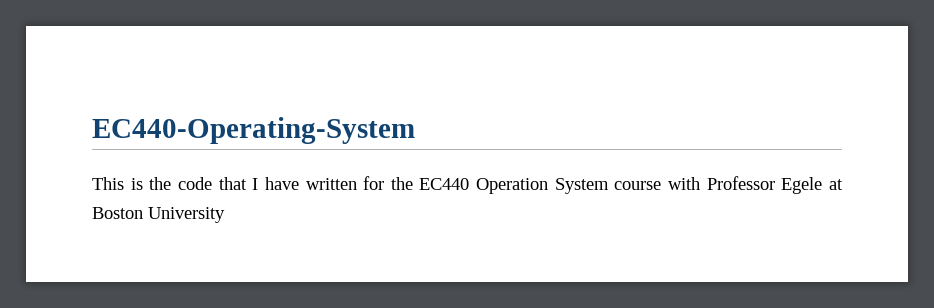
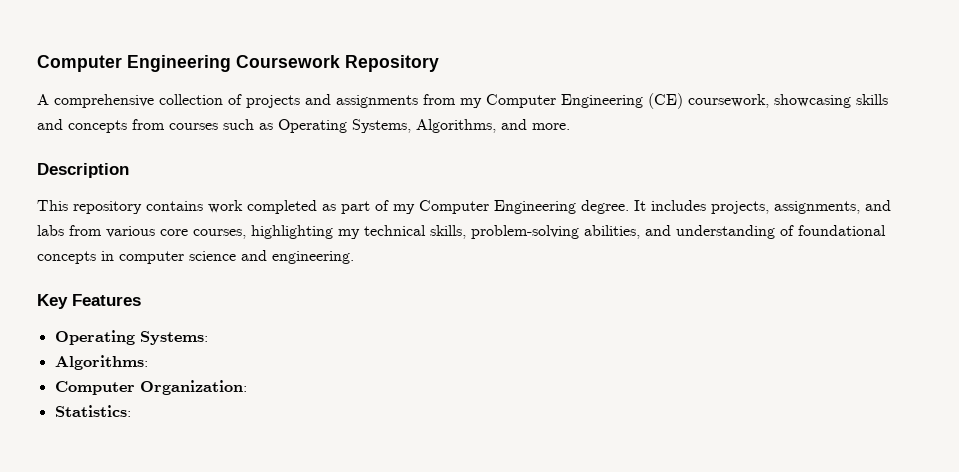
- EC440-Operating-System
- This is the code that I have written for the EC440 Operation System course with Professor Egele at Boston University
+ Computer Engineering Coursework Repository
+ A comprehensive collection of projects and assignments from my Computer Engineering (CE) coursework, showcasing skills and concepts from courses such as Operating Systems, Algorithms, and more.
+ Description
+ This repository contains work completed as part of my Computer Engineering degree. It includes projects, assignments, and labs from various core courses, highlighting my technical skills, problem-solving abilities, and understanding of foundational concepts in computer science and engineering.
+ Key Features
+ Operating Systems:
+ Algorithms:
+ Computer Organization:
+ Statistics:

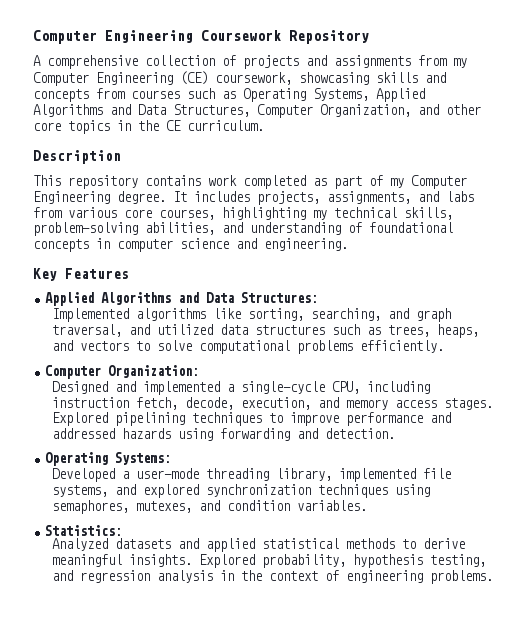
- A comprehensive collection of projects and assignments from my Computer Engineering (CE) coursework, showcasing skills and concepts from courses such as Operating Systems, Algorithms, and more.
+ A comprehensive collection of projects and assignments from my Computer Engineering (CE) coursework, showcasing skills and concepts from courses such as Operating Systems, Applied Algorithms and Data Structures, Computer Organization, and other core topics in the CE curriculum.
+ Applied Algorithms and Data Structures:
+ Implemented algorithms like sorting, searching, and graph traversal, and utilized data structures such as trees, heaps, and vectors to solve computational problems efficiently.
+ Computer Organization:
+ Designed and implemented a single-cycle CPU, including instruction fetch, decode, execution, and memory access stages. Explored pipelining techniques to improve performance and addressed hazards using forwarding and detection.
  Operating Systems:
- Algorithms:
- Computer Organization:
+ Developed a user-mode threading library, implemented file systems, and explored synchronization techniques using semaphores, mutexes, and condition variables.
  Statistics:
+ Analyzed datasets and applied statistical methods to derive meaningful insights. Explored probability, hypothesis testing, and regression analysis in the context of engineering problems.

